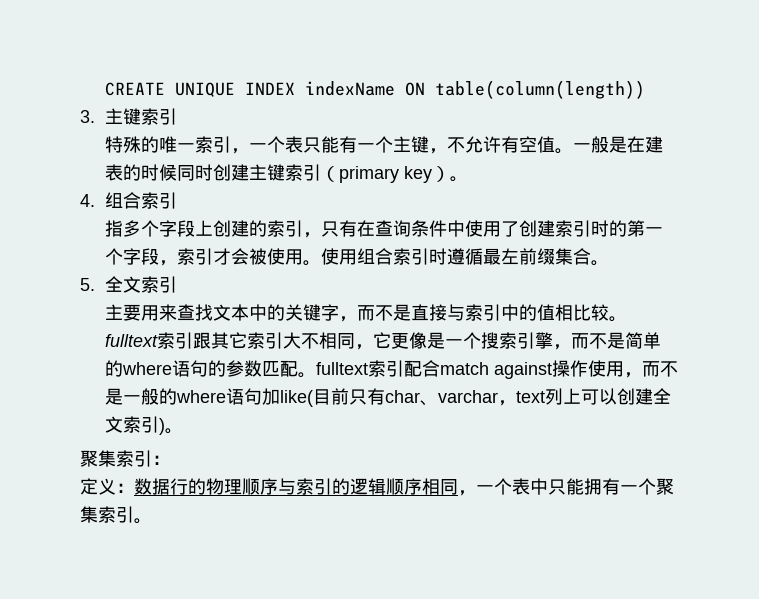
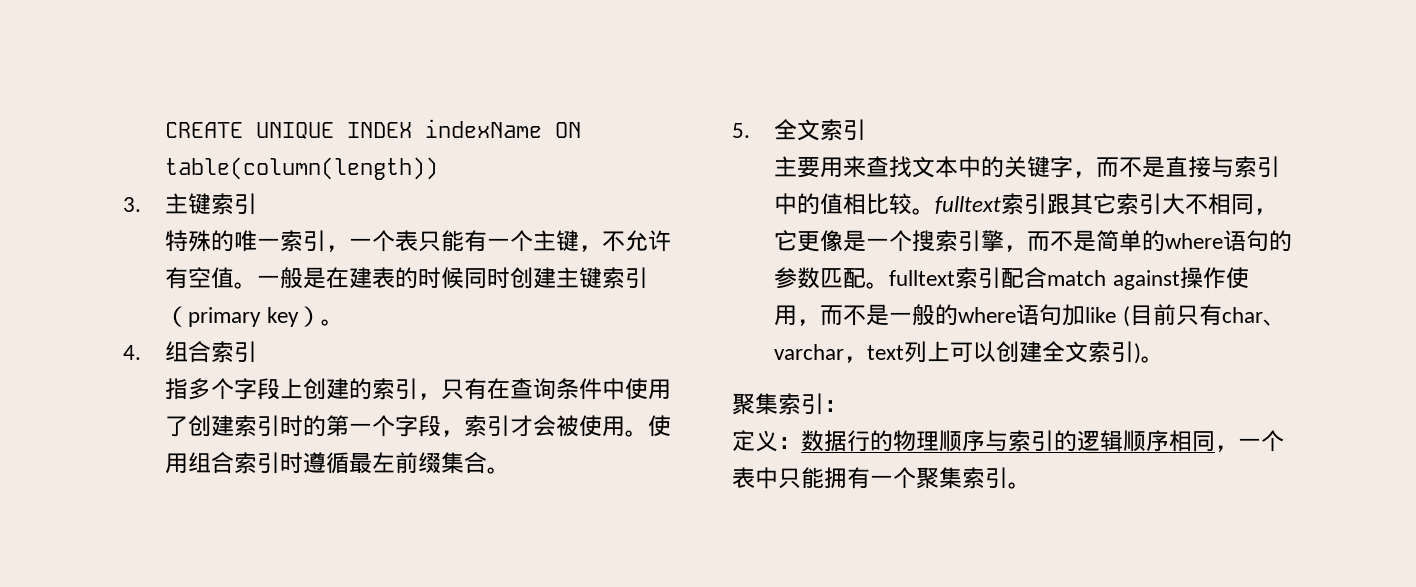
- 主要用来查找文本中的关键字，而不是直接与索引中的值相比较。fulltext索引跟其它索引大不相同，它更像是一个搜索引擎，而不是简单的where语句的参数匹配。fulltext索引配合match against操作使用，而不是一般的where语句加like(目前只有char、varchar，text列上可以创建全文索引)。
+ 主要用来查找文本中的关键字，而不是直接与索引中的值相比较。fulltext索引跟其它索引大不相同，它更像是一个搜索引擎，而不是简单的where语句的参数匹配。fulltext索引配合match against操作使用，而不是一般的where语句加like (目前只有char、varchar，text列上可以创建全文索引)。

